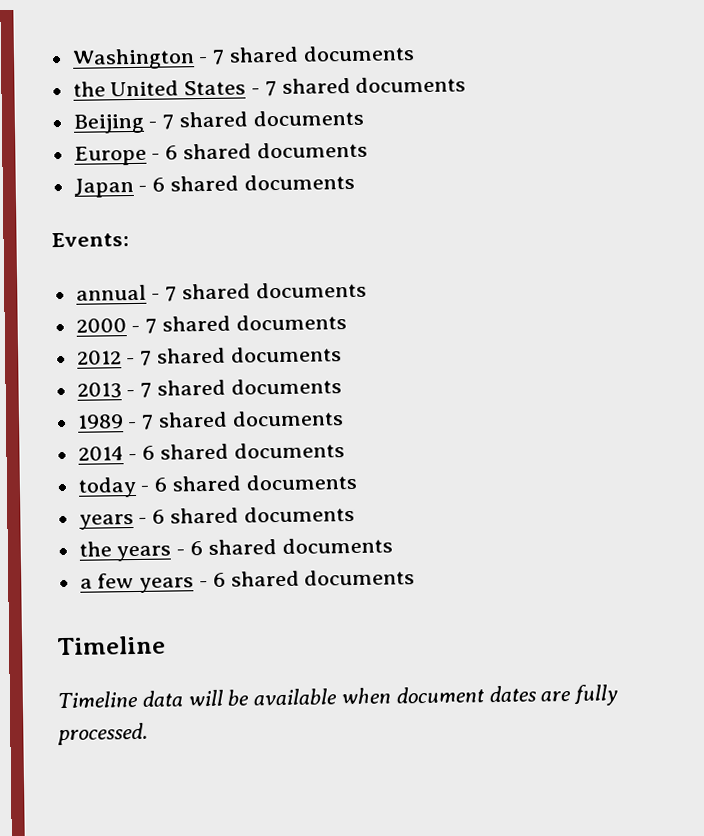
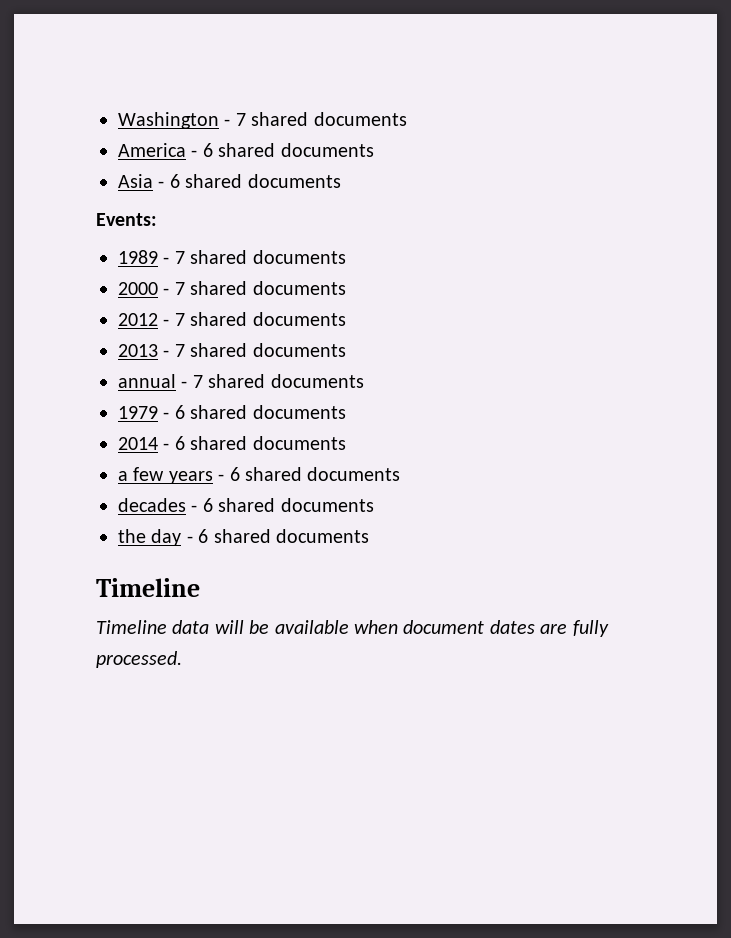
- the United States - 7 shared documents
- Beijing - 7 shared documents
- Europe - 6 shared documents
- Japan - 6 shared documents
+ America - 6 shared documents
+ Asia - 6 shared documents
- annual - 7 shared documents
+ 1989 - 7 shared documents
- 1989 - 7 shared documents
+ annual - 7 shared documents
+ 1979 - 6 shared documents
- today - 6 shared documents
- years - 6 shared documents
- the years - 6 shared documents
  a few years - 6 shared documents
+ decades - 6 shared documents
+ the day - 6 shared documents

